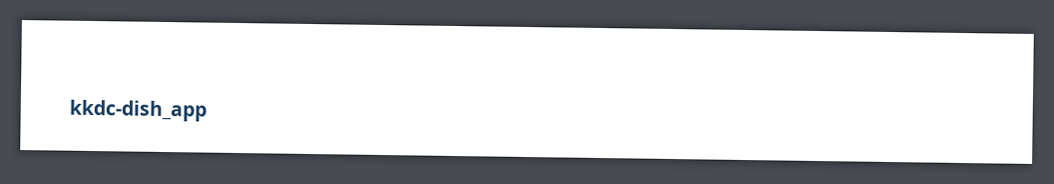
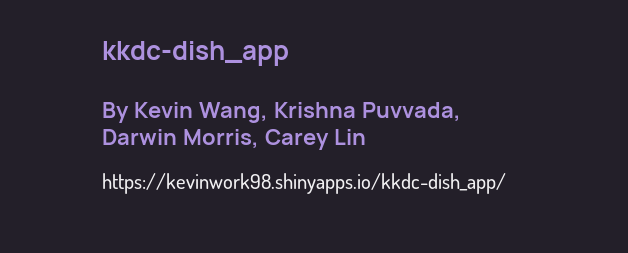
+ By Kevin Wang, Krishna Puvvada, Darwin Morris, Carey Lin
+ https://kevinwork98.shinyapps.io/kkdc-dish_app/

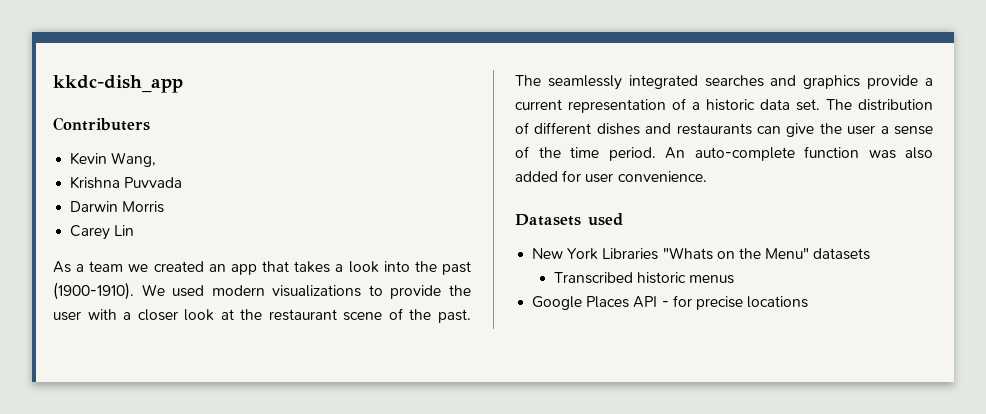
- By Kevin Wang, Krishna Puvvada, Darwin Morris, Carey Lin
- https://kevinwork98.shinyapps.io/kkdc-dish_app/
+ Contributers
+ Kevin Wang,
+ Krishna Puvvada
+ Darwin Morris
+ Carey Lin
+ As a team we created an app that takes a look into the past (1900-1910). We used modern visualizations to provide the user with a closer look at the restaurant scene of the past. The seamlessly integrated searches and graphics provide a current representation of a historic data set. The distribution of different dishes and restaurants can give the user a sense of the time period. An auto-complete function was also added for user convenience.
+ Datasets used
+ New York Libraries "Whats on the Menu" datasets
+ Transcribed historic menus
+ Google Places API - for precise locations

